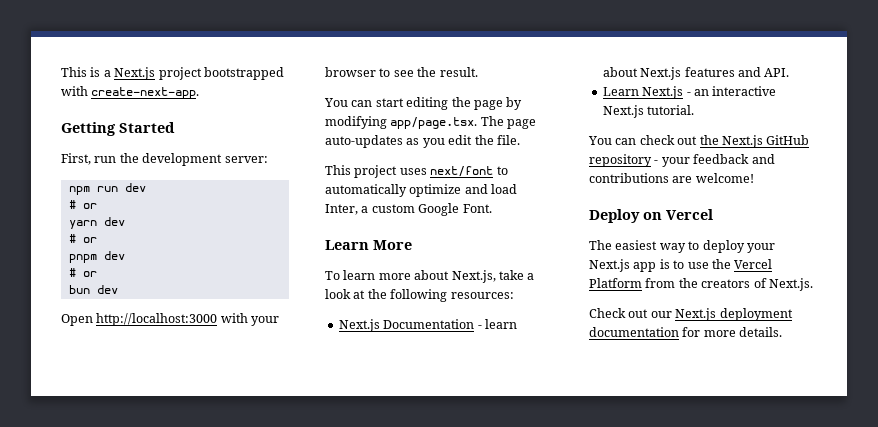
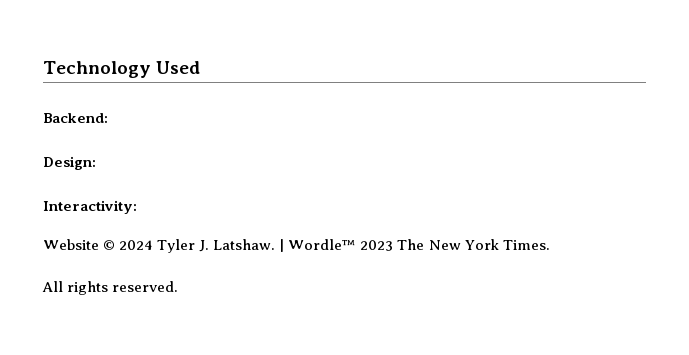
- This is a Next.js project bootstrapped with create-next-app.
- Getting Started
- First, run the development server:
- npm run dev
- # or
- yarn dev
- # or
- pnpm dev
- # or
- bun dev
- Open http://localhost:3000 with your browser to see the result.
- You can start editing the page by modifying app/page.tsx. The page auto-updates as you edit the file.
- This project uses next/font to automatically optimize and load Inter, a custom Google Font.
- Learn More
- To learn more about Next.js, take a look at the following resources:
- Next.js Documentation - learn about Next.js features and API.
- Learn Next.js - an interactive Next.js tutorial.
- You can check out the Next.js GitHub repository - your feedback and contributions are welcome!
- Deploy on Vercel
- The easiest way to deploy your Next.js app is to use the Vercel Platform from the creators of Next.js.
- Check out our Next.js deployment documentation for more details.
+ Technology Used
+ Backend:
+ Design:
+ Interactivity:
+ Website © 2024 Tyler J. Latshaw. | Wordle™ 2023 The New York Times.
+ All rights reserved.

